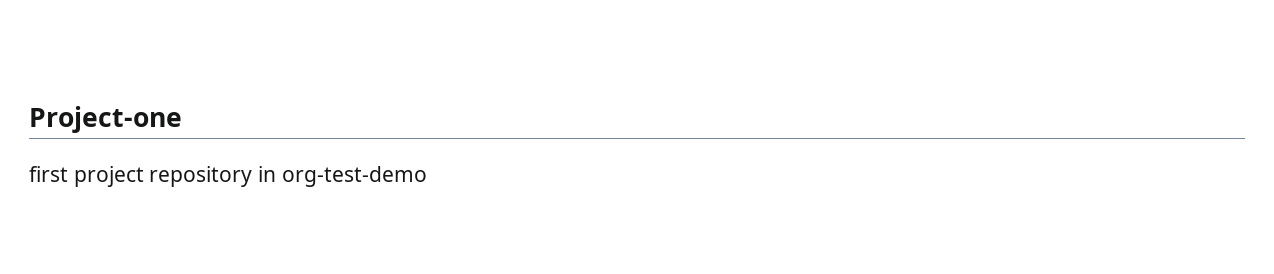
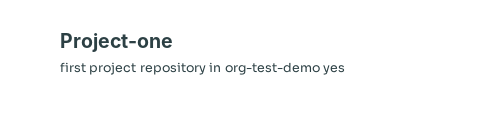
- first project repository in org-test-demo
+ first project repository in org-test-demo yes

